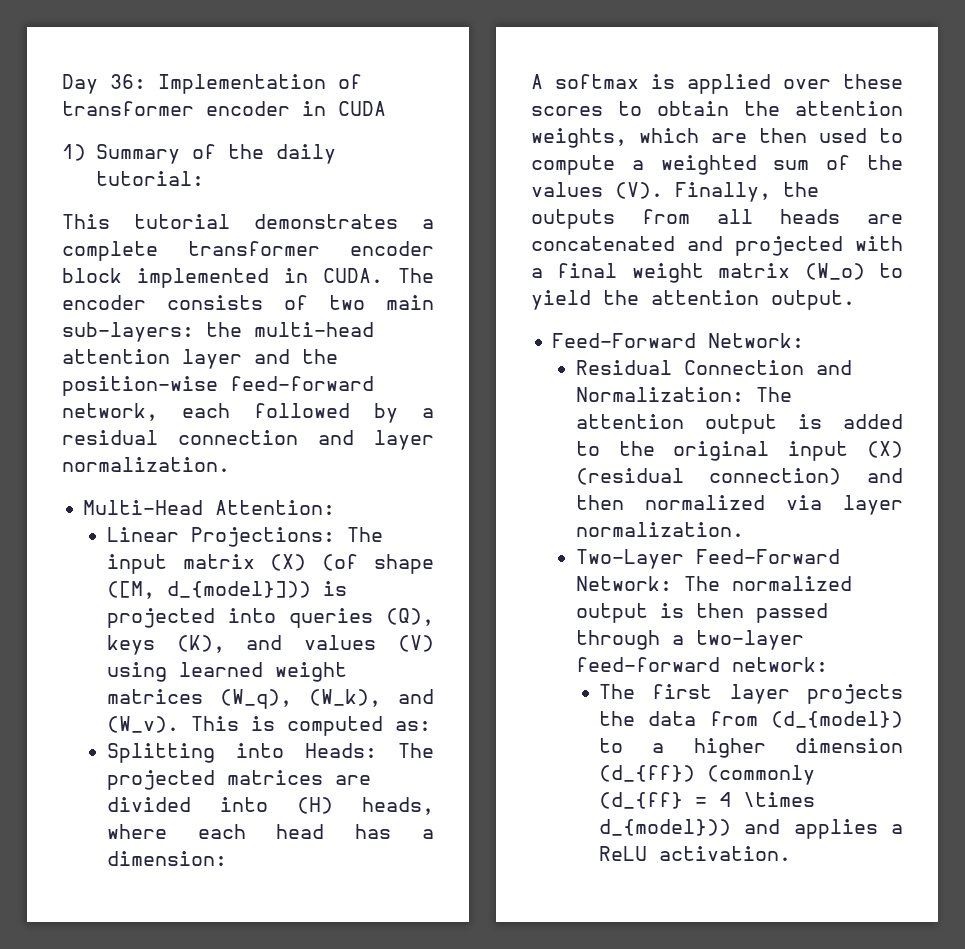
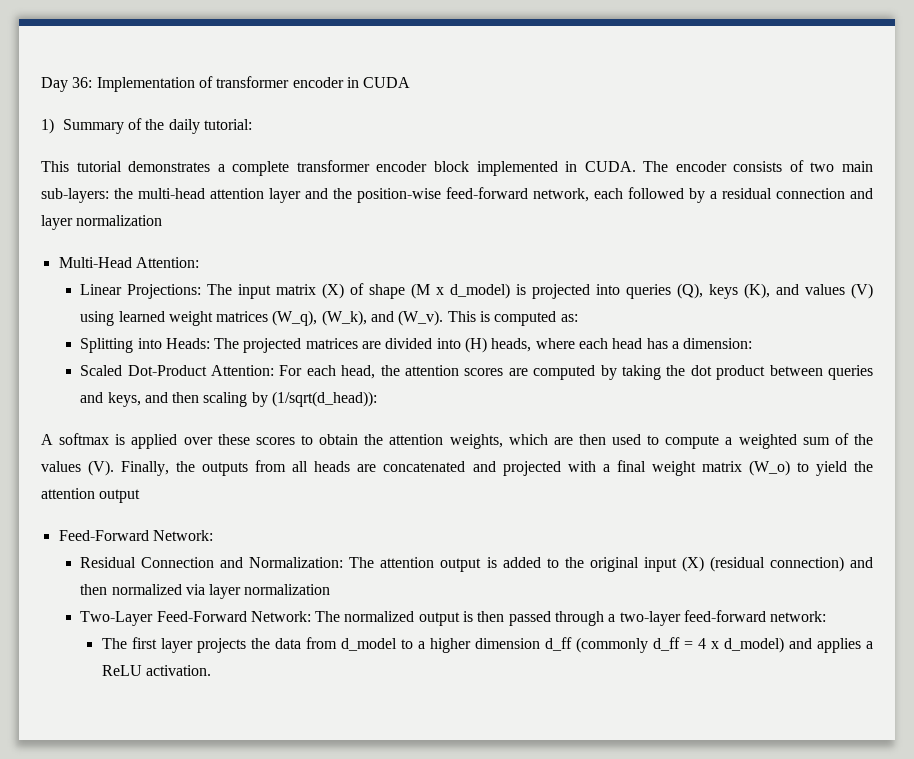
- The encoder consists of two main sub-layers: the multi‑head attention layer and the position‑wise feed‑forward network, each followed by a residual connection and layer normalization.
+ The encoder consists of two main sub-layers: the multi‑head attention layer and the position‑wise feed‑forward network, each followed by a residual connection and layer normalization
- Linear Projections: The input matrix (X) (of shape ([M, d_{model}])) is projected into queries (Q), keys (K), and values (V) using learned weight matrices (W_q), (W_k), and (W_v).
+ Linear Projections: The input matrix (X) of shape (M x d_model) is projected into queries (Q), keys (K), and values (V) using learned weight matrices (W_q), (W_k), and (W_v).
+ Scaled Dot‑Product Attention: For each head, the attention scores are computed by taking the dot product between queries and keys, and then scaling by (1/sqrt(d_head)):
- A softmax is applied over these scores to obtain the attention weights, which are then used to compute a weighted sum of the values (V). Finally, the outputs from all heads are concatenated and projected with a final weight matrix (W_o) to yield the attention output.
+ A softmax is applied over these scores to obtain the attention weights, which are then used to compute a weighted sum of the values (V). Finally, the outputs from all heads are concatenated and projected with a final weight matrix (W_o) to yield the attention output
- Residual Connection and Normalization: The attention output is added to the original input (X) (residual connection) and then normalized via layer normalization.
+ Residual Connection and Normalization: The attention output is added to the original input (X) (residual connection) and then normalized via layer normalization
- The first layer projects the data from (d_{model}) to a higher dimension (d_{ff}) (commonly (d_{ff} = 4 \times d_{model})) and applies a ReLU activation.
+ The first layer projects the data from d_model to a higher dimension d_ff (commonly d_ff = 4 x d_model) and applies a ReLU activation.

